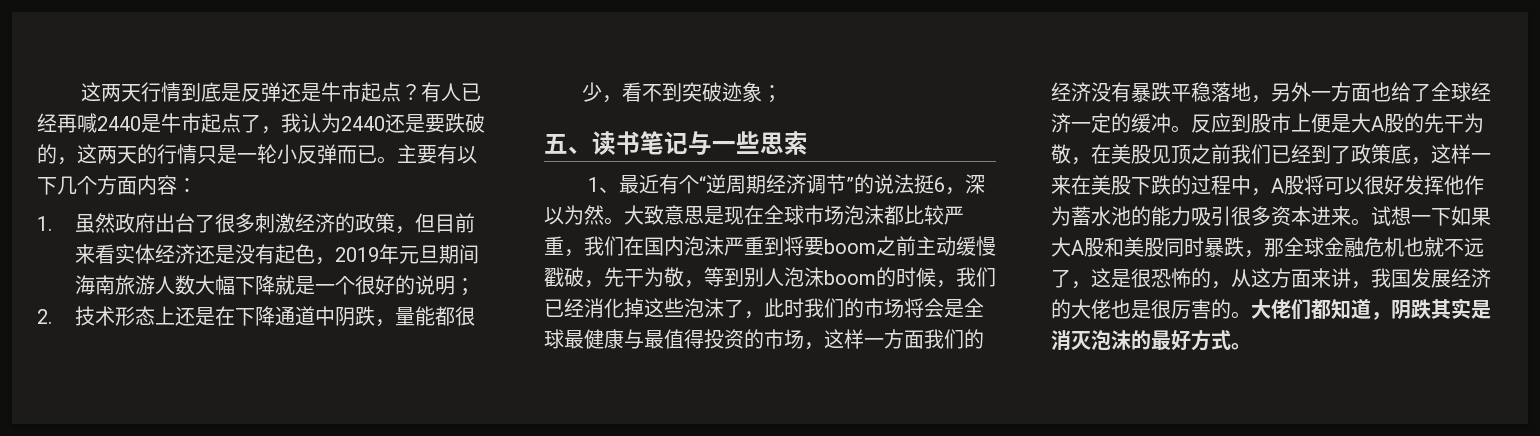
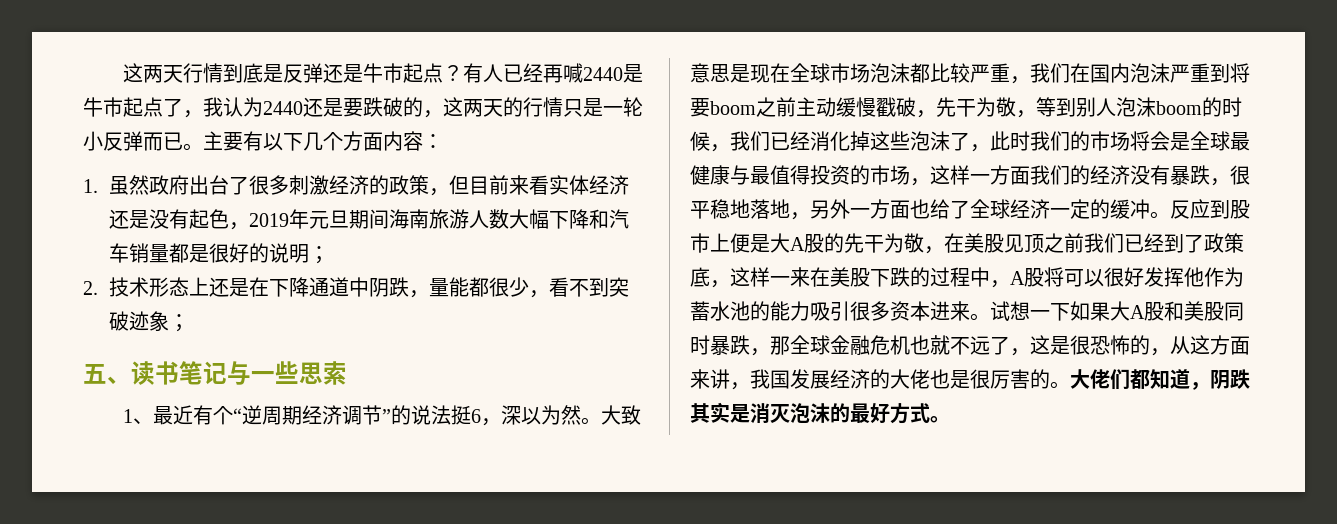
- 1.虽然政府出台了很多刺激经济的政策，但目前来看实体经济还是没有起色，2019年元旦期间海南旅游人数大幅下降就是一个很好的说明；
+ 1.虽然政府出台了很多刺激经济的政策，但目前来看实体经济还是没有起色，2019年元旦期间海南旅游人数大幅下降和汽车销量都是很好的说明；
- 大致意思是现在全球市场泡沫都比较严重，我们在国内泡沫严重到将要boom之前主动缓慢戳破，先干为敬，等到别人泡沫boom的时候，我们已经消化掉这些泡沫了，此时我们的市场将会是全球最健康与最值得投资的市场，这样一方面我们的经济没有暴跌平稳落地，另外一方面也给了全球经济一定的缓冲。
+ 大致意思是现在全球市场泡沫都比较严重，我们在国内泡沫严重到将要boom之前主动缓慢戳破，先干为敬，等到别人泡沫boom的时候，我们已经消化掉这些泡沫了，此时我们的市场将会是全球最健康与最值得投资的市场，这样一方面我们的经济没有暴跌，很平稳地落地，另外一方面也给了全球经济一定的缓冲。

